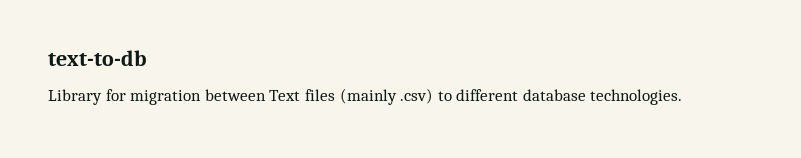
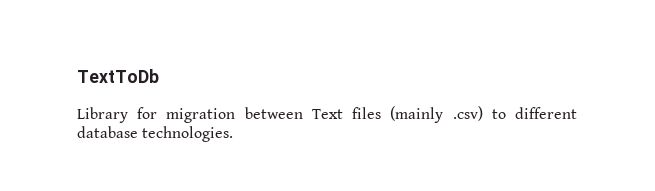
- text-to-db
+ TextToDb

